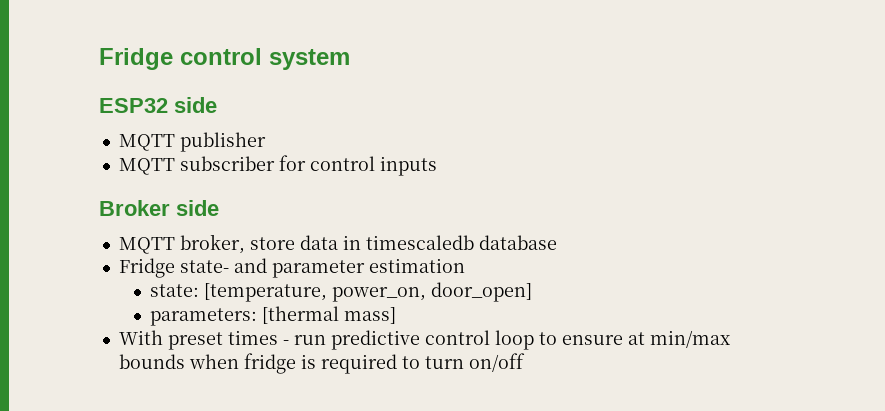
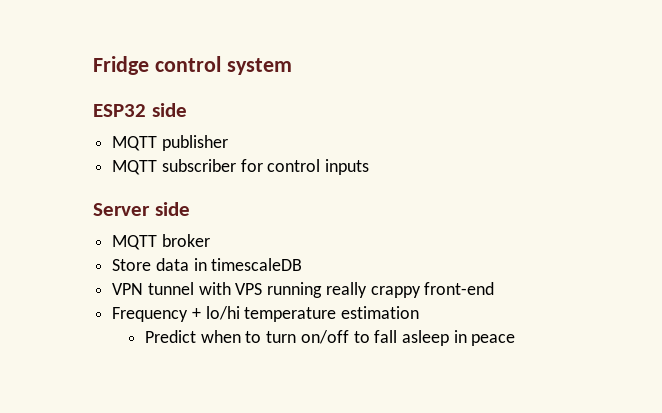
- Broker side
- MQTT broker, store data in timescaledb database
- Fridge state- and parameter estimation
- state: [temperature, power_on, door_open]
- parameters: [thermal mass]
- With preset times - run predictive control loop to ensure at min/max bounds when fridge is required to turn on/off
+ Server side
+ MQTT broker
+ Store data in timescaleDB
+ VPN tunnel with VPS running really crappy front-end
+ Frequency + lo/hi temperature estimation
+ Predict when to turn on/off to fall asleep in peace

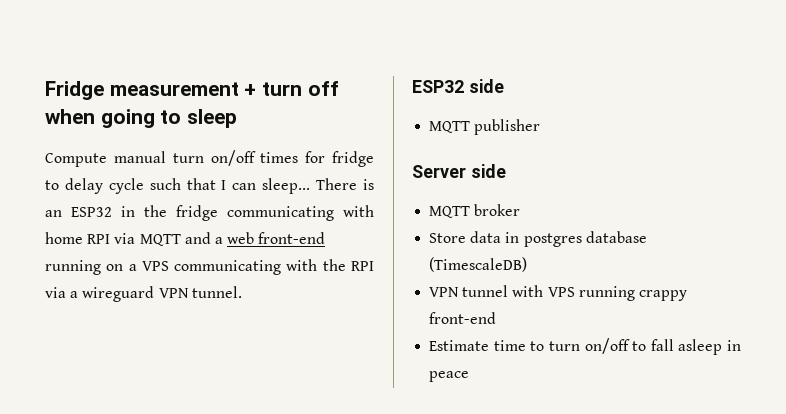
- Fridge control system
+ Fridge measurement + turn off when going to sleep
+ Compute manual turn on/off times for fridge to delay cycle such that I can sleep... There is an ESP32 in the fridge communicating with home RPI via MQTT and a web front-end running on a VPS communicating with the RPI via a wireguard VPN tunnel.
- MQTT subscriber for control inputs
- Store data in timescaleDB
+ Store data in postgres database (TimescaleDB)
- VPN tunnel with VPS running really crappy front-end
+ VPN tunnel with VPS running crappy front-end
- Frequency + lo/hi temperature estimation
- Predict when to turn on/off to fall asleep in peace
+ Estimate time to turn on/off to fall asleep in peace

